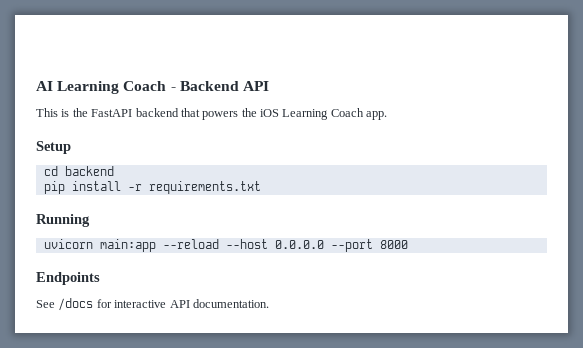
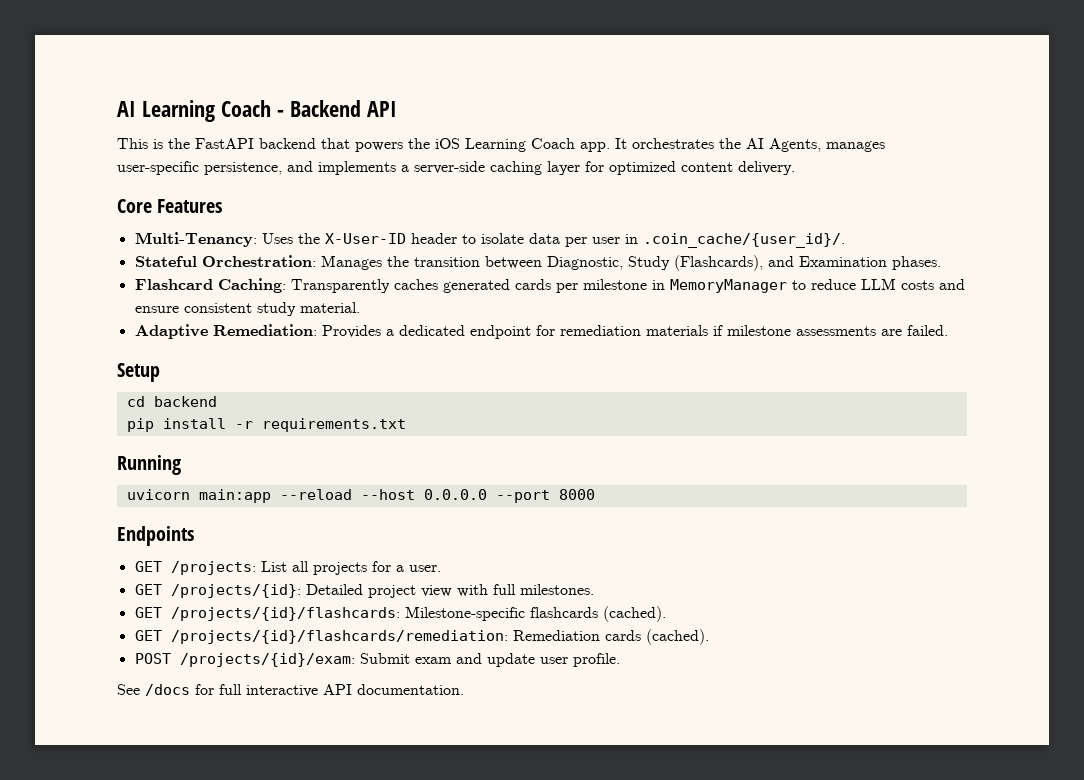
+ It orchestrates the AI Agents, manages user-specific persistence, and implements a server-side caching layer for optimized content delivery.
+ Core Features
+ Multi-Tenancy: Uses the X-User-ID header to isolate data per user in .coin_cache/{user_id}/.
+ Stateful Orchestration: Manages the transition between Diagnostic, Study (Flashcards), and Examination phases.
+ Flashcard Caching: Transparently caches generated cards per milestone in MemoryManager to reduce LLM costs and ensure consistent study material.
+ Adaptive Remediation: Provides a dedicated endpoint for remediation materials if milestone assessments are failed.
+ GET /projects: List all projects for a user.
+ GET /projects/{id}: Detailed project view with full milestones.
+ GET /projects/{id}/flashcards: Milestone-specific flashcards (cached).
+ GET /projects/{id}/flashcards/remediation: Remediation cards (cached).
+ POST /projects/{id}/exam: Submit exam and update user profile.
- See /docs for interactive API documentation.
+ See /docs for full interactive API documentation.

